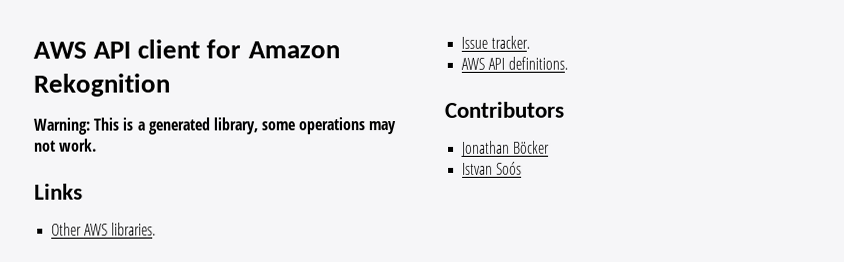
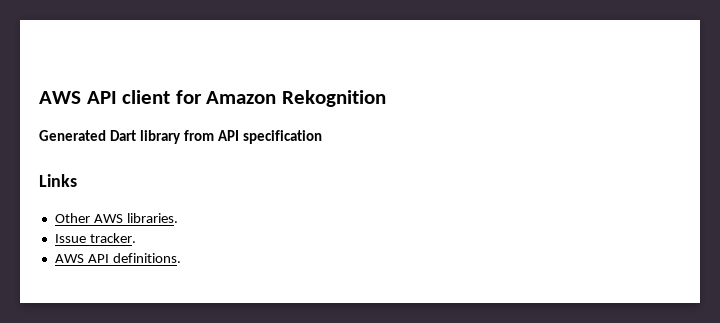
- Warning: This is a generated library, some operations may not work.
+ Generated Dart library from API specification
- Contributors
- Jonathan Böcker
- Istvan Soós

